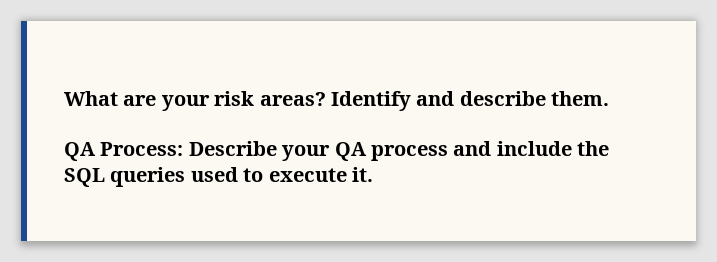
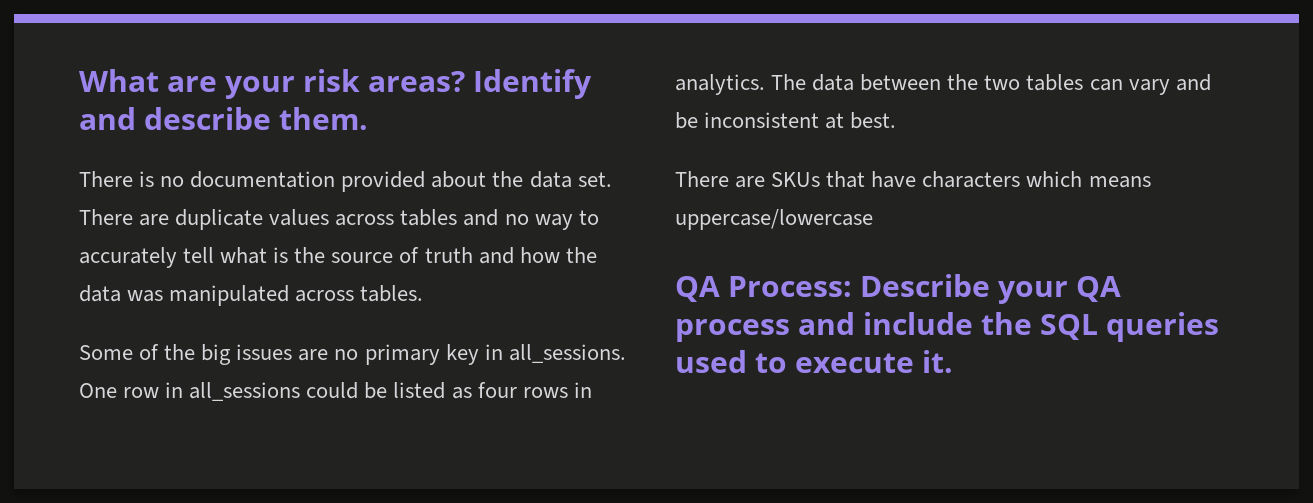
+ There is no documentation provided about the data set. There are duplicate values across tables and no way to accurately tell what is the source of truth and how the data was manipulated across tables.
+ Some of the big issues are no primary key in all_sessions. One row in all_sessions could be listed as four rows in analytics. The data between the two tables can vary and be inconsistent at best.
+ There are SKUs that have characters which means uppercase/lowercase

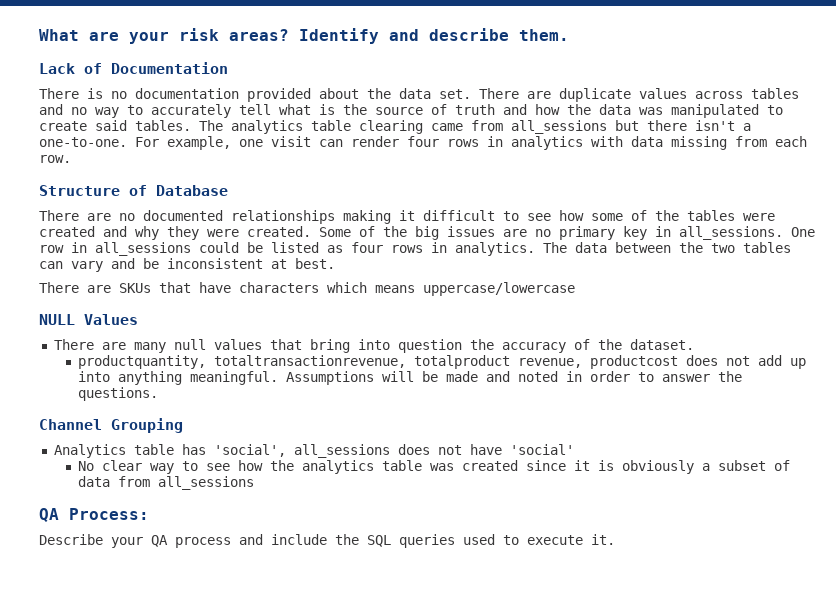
+ Lack of Documentation
- There are duplicate values across tables and no way to accurately tell what is the source of truth and how the data was manipulated across tables.
- Some of the big issues are no primary key in all_sessions.
+ There are duplicate values across tables and no way to accurately tell what is the source of truth and how the data was manipulated to create said tables. The analytics table clearing came from all_sessions but there isn't a one-to-one. For example, one visit can render four rows in analytics with data missing from each row.
+ Structure of Database
+ There are no documented relationships making it difficult to see how some of the tables were created and why they were created. Some of the big issues are no primary key in all_sessions.
+ NULL Values
+ There are many null values that bring into question the accuracy of the dataset.
+ productquantity, totaltransactionrevenue, totalproduct revenue, productcost does not add up into anything meaningful. Assumptions will be made and noted in order to answer the questions.
+ Channel Grouping
+ Analytics table has 'social', all_sessions does not have 'social'
+ No clear way to see how the analytics table was created since it is obviously a subset of data from all_sessions
- QA Process: Describe your QA process and include the SQL queries used to execute it.
+ QA Process:
+ Describe your QA process and include the SQL queries used to execute it.

